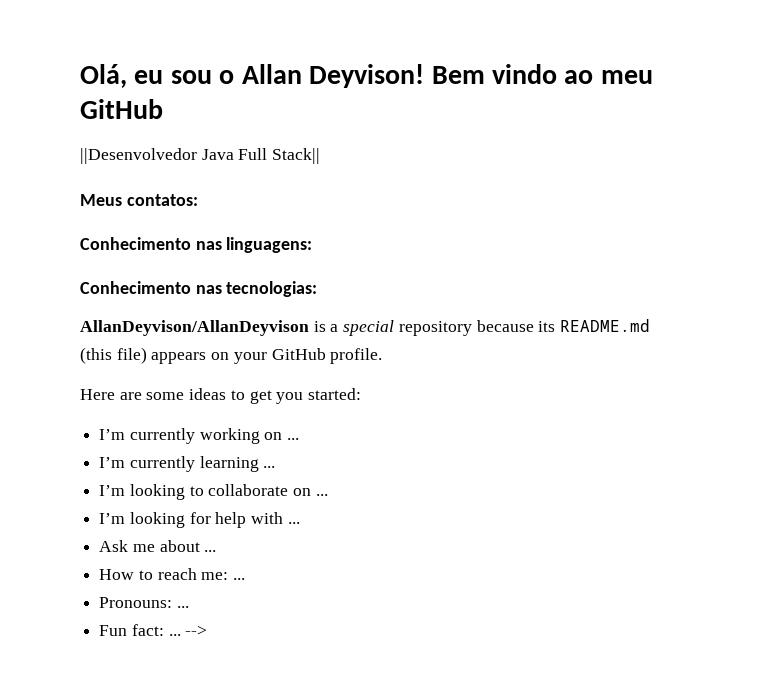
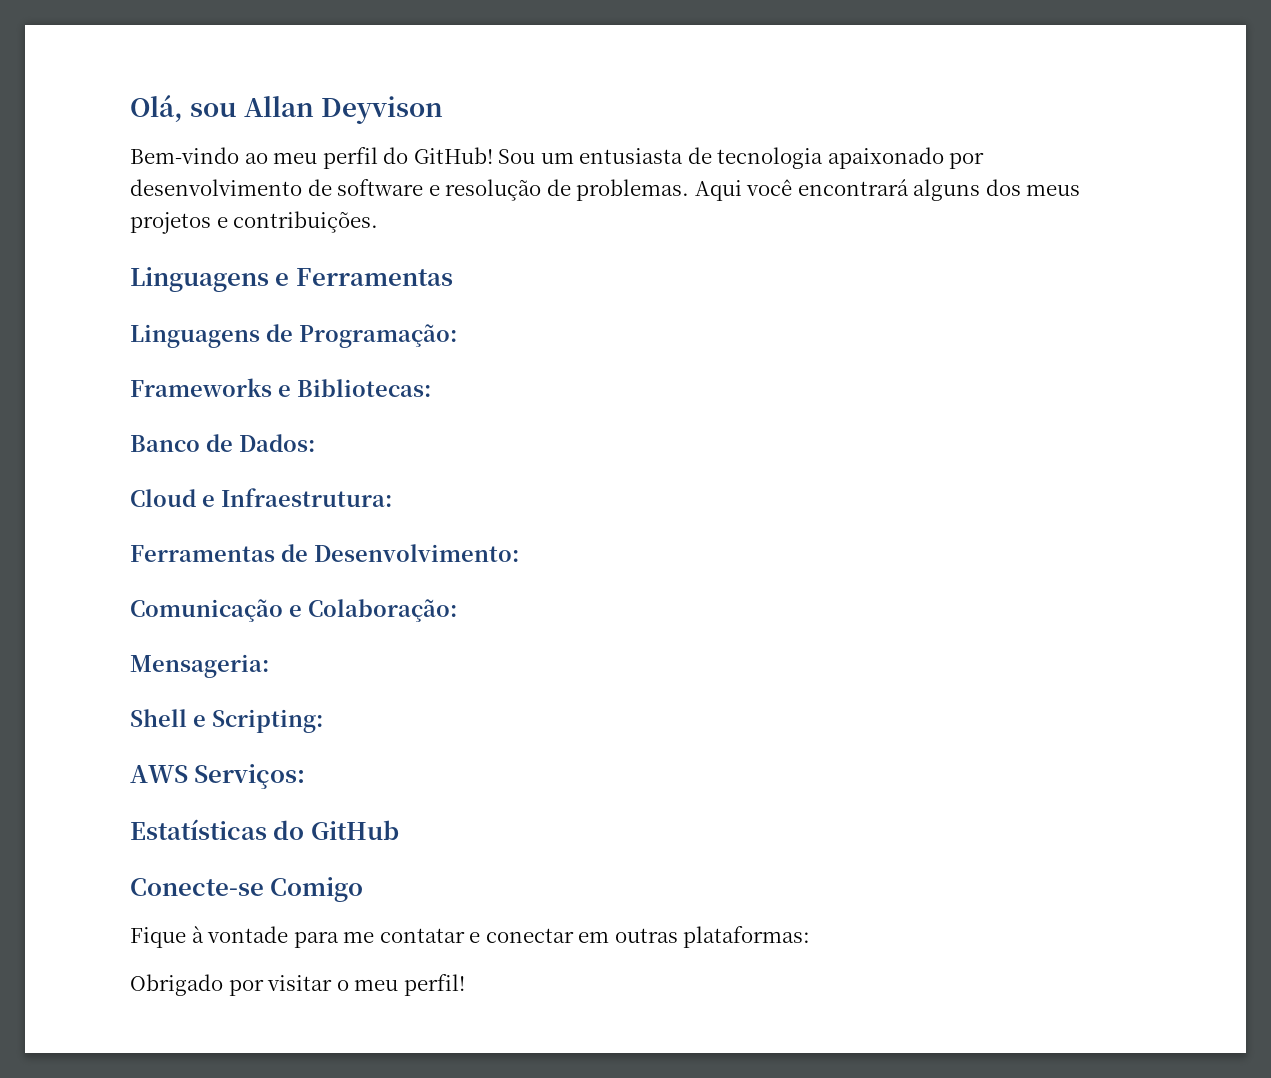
- Olá, eu sou o Allan Deyvison! Bem vindo ao meu GitHub
- ||Desenvolvedor Java Full Stack||
- Meus contatos:
- Conhecimento nas linguagens:
- Conhecimento nas tecnologias:
- AllanDeyvison/AllanDeyvison is a special repository because its README.md (this file) appears on your GitHub profile.
- Here are some ideas to get you started:
- I’m currently working on ...
- I’m currently learning ...
- I’m looking to collaborate on ...
- I’m looking for help with ...
- Ask me about ...
- How to reach me: ...
- Pronouns: ...
- Fun fact: ... -->
+ Olá, sou Allan Deyvison
+ Bem-vindo ao meu perfil do GitHub! Sou um entusiasta de tecnologia apaixonado por desenvolvimento de software e resolução de problemas. Aqui você encontrará alguns dos meus projetos e contribuições.
+ Linguagens e Ferramentas
+ Linguagens de Programação:
+ Frameworks e Bibliotecas:
+ Banco de Dados:
+ Cloud e Infraestrutura:
+ Ferramentas de Desenvolvimento:
+ Comunicação e Colaboração:
+ Mensageria:
+ Shell e Scripting:
+ AWS Serviços:
+ Estatísticas do GitHub
+ Conecte-se Comigo
+ Fique à vontade para me contatar e conectar em outras plataformas:
+ Obrigado por visitar o meu perfil!

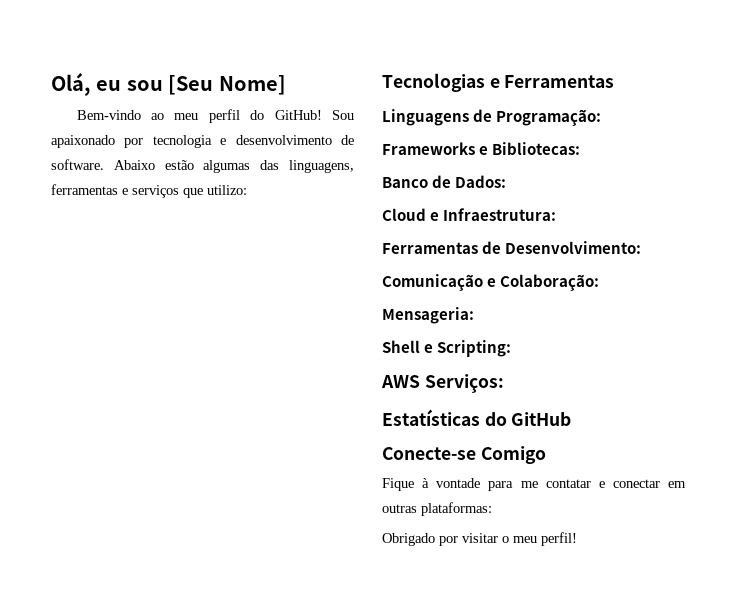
- Olá, sou Allan Deyvison
+ Olá, eu sou [Seu Nome]
- Sou um entusiasta de tecnologia apaixonado por desenvolvimento de software e resolução de problemas. Aqui você encontrará alguns dos meus projetos e contribuições.
- Linguagens e Ferramentas
+ Sou apaixonado por tecnologia e desenvolvimento de software. Abaixo estão algumas das linguagens, ferramentas e serviços que utilizo:
+ Tecnologias e Ferramentas

